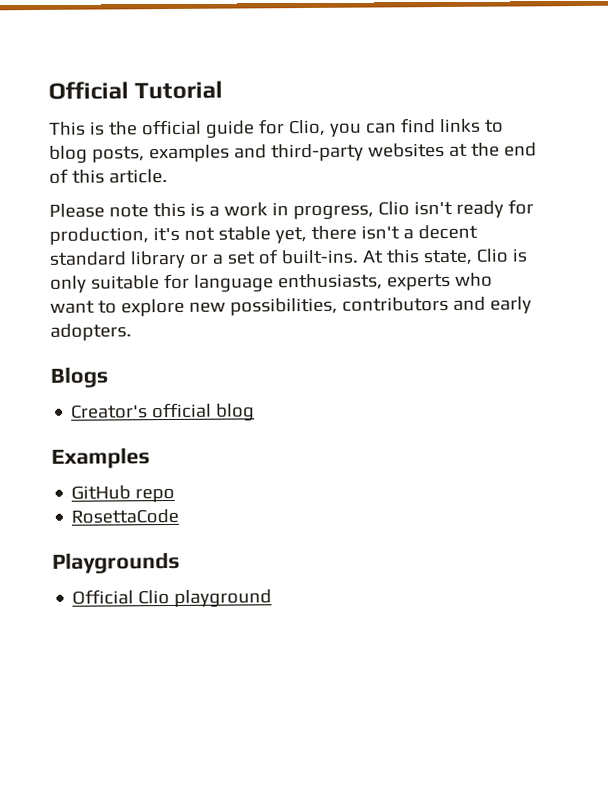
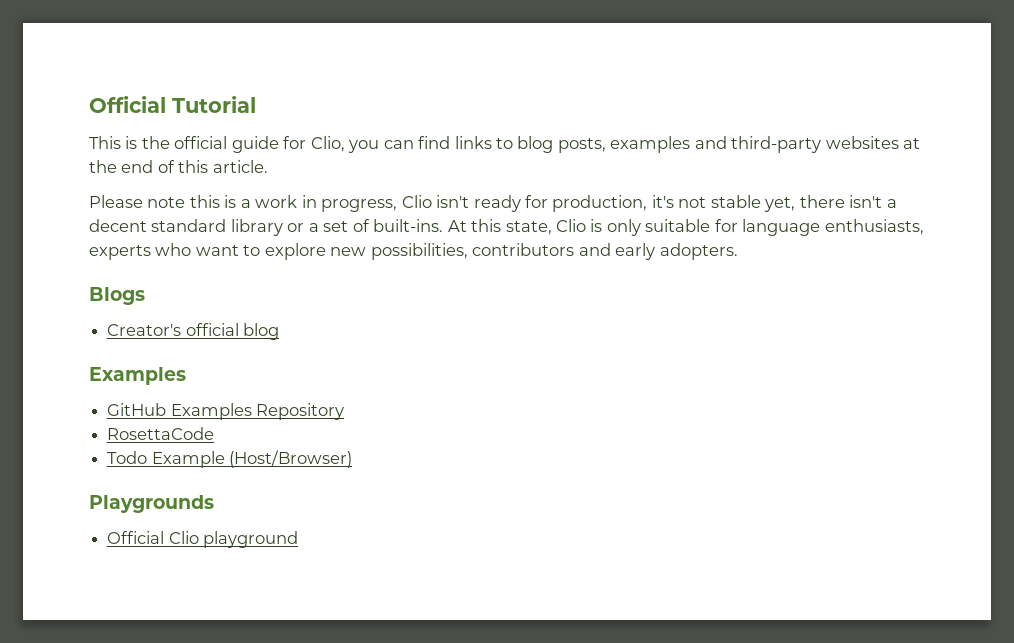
- GitHub repo
+ GitHub Examples Repository
+ Todo Example (Host/Browser)

